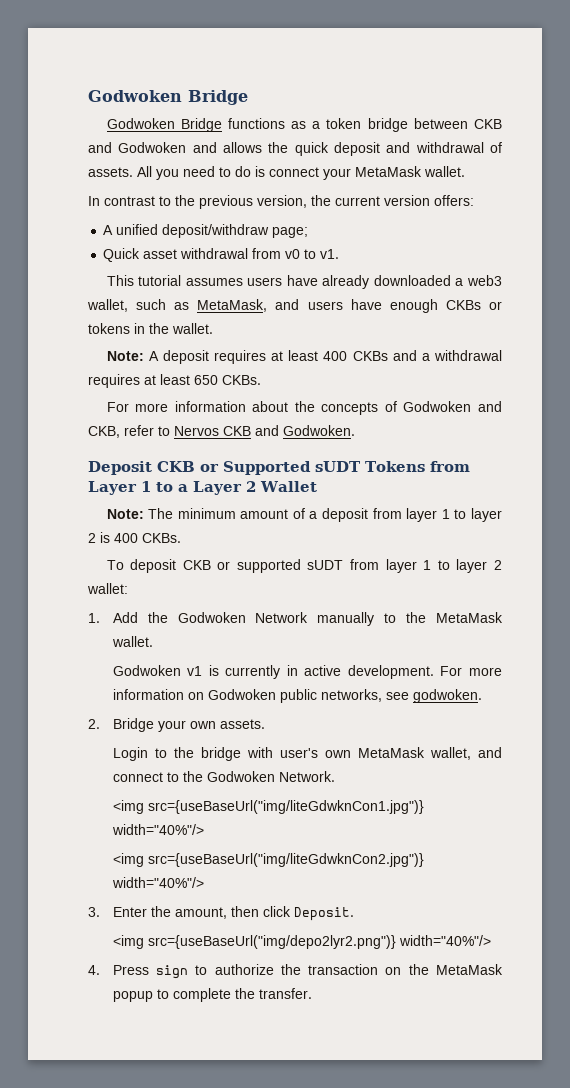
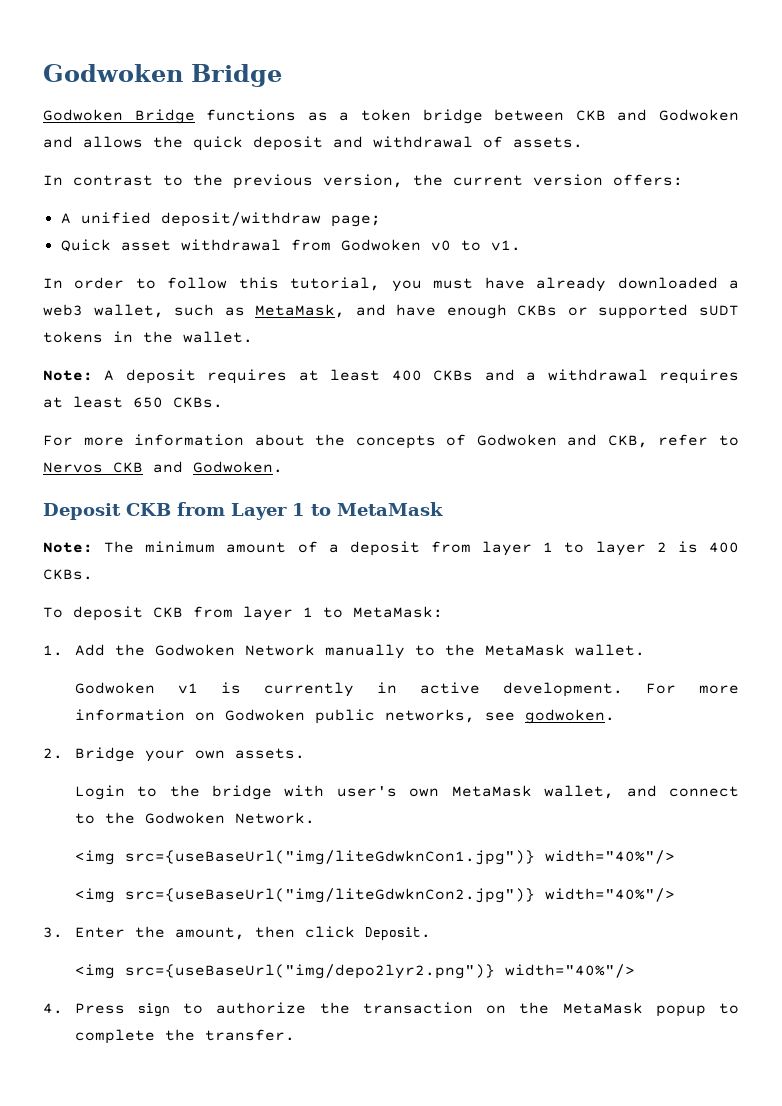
- All you need to do is connect your MetaMask wallet.
- Quick asset withdrawal from v0 to v1.
+ Quick asset withdrawal from Godwoken v0 to v1.
- This tutorial assumes users have already downloaded a web3 wallet, such as MetaMask, and users have enough CKBs or tokens in the wallet.
+ In order to follow this tutorial, you must have already downloaded a web3 wallet, such as MetaMask, and have enough CKBs or supported sUDT tokens in the wallet.
- Deposit CKB or Supported sUDT Tokens from Layer 1 to a Layer 2 Wallet
+ Deposit CKB from Layer 1 to MetaMask
- To deposit CKB or supported sUDT from layer 1 to layer 2 wallet:
+ To deposit CKB from layer 1 to MetaMask:

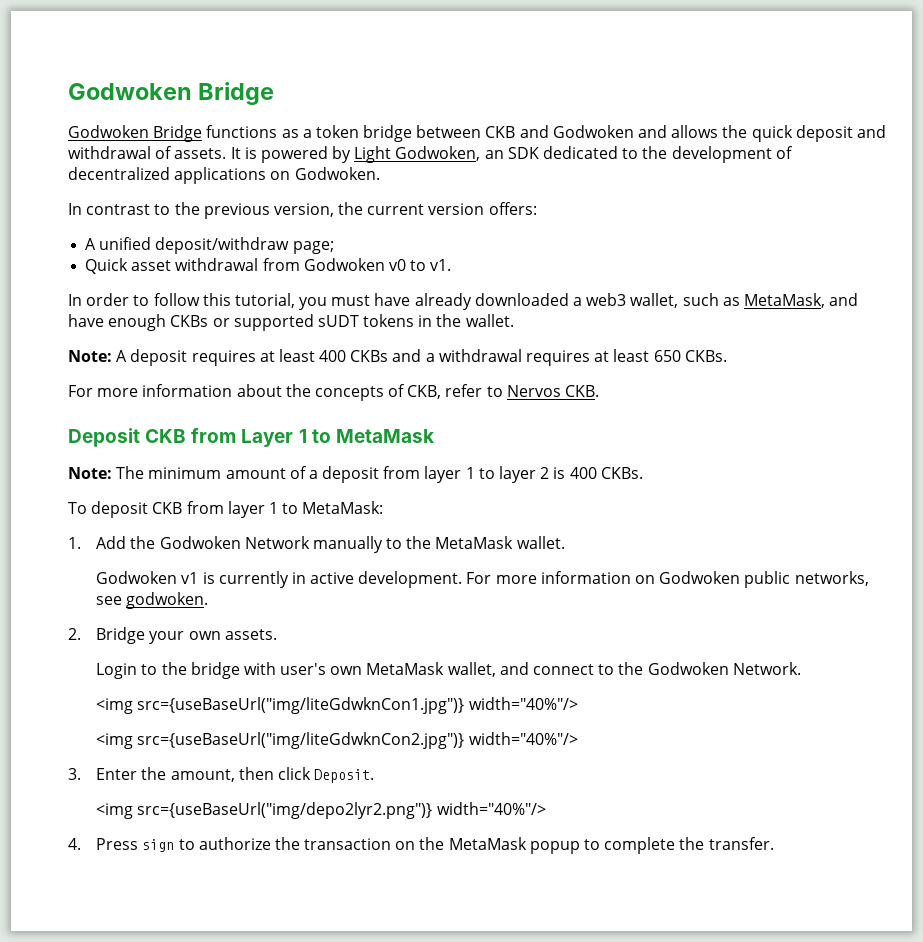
+ It is powered by Light Godwoken, an SDK dedicated to the development of decentralized applications on Godwoken.
- For more information about the concepts of Godwoken and CKB, refer to Nervos CKB and Godwoken.
+ For more information about the concepts of CKB, refer to Nervos CKB.

